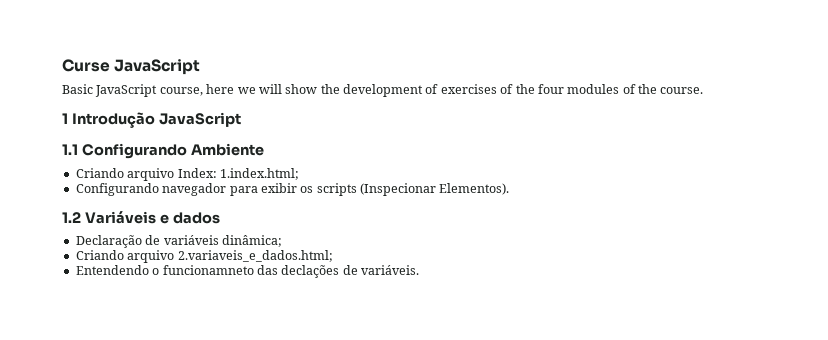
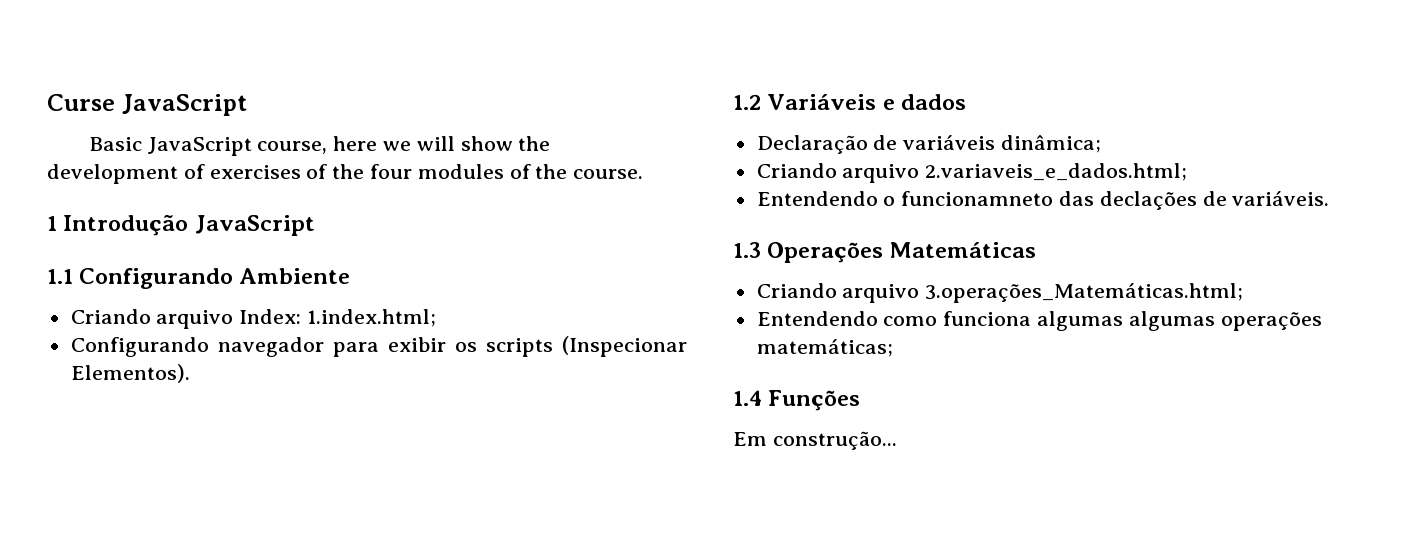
+ 1.3 Operações Matemáticas
+ Criando arquivo 3.operações_Matemáticas.html;
+ Entendendo como funciona algumas algumas operações matemáticas;
+ 1.4 Funções
+ Em construção...

